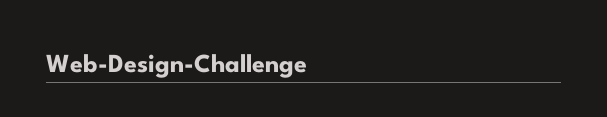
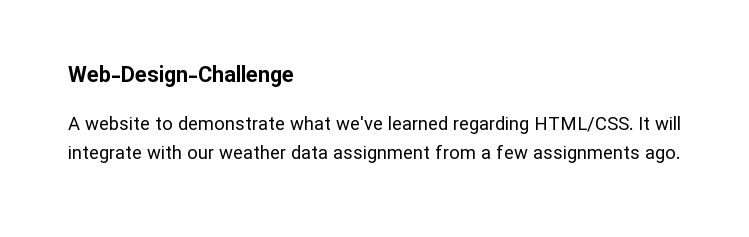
+ A website to demonstrate what we've learned regarding HTML/CSS. It will integrate with our weather data assignment from a few assignments ago.

